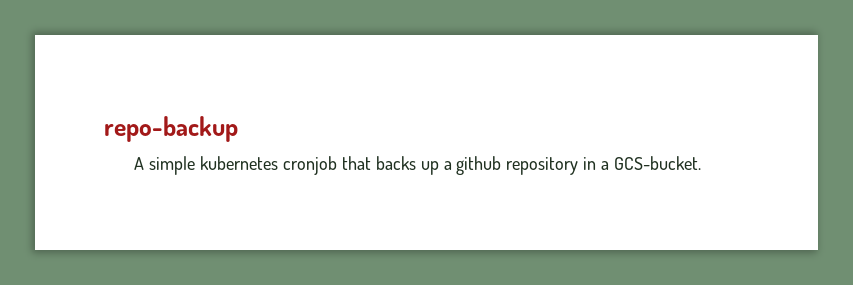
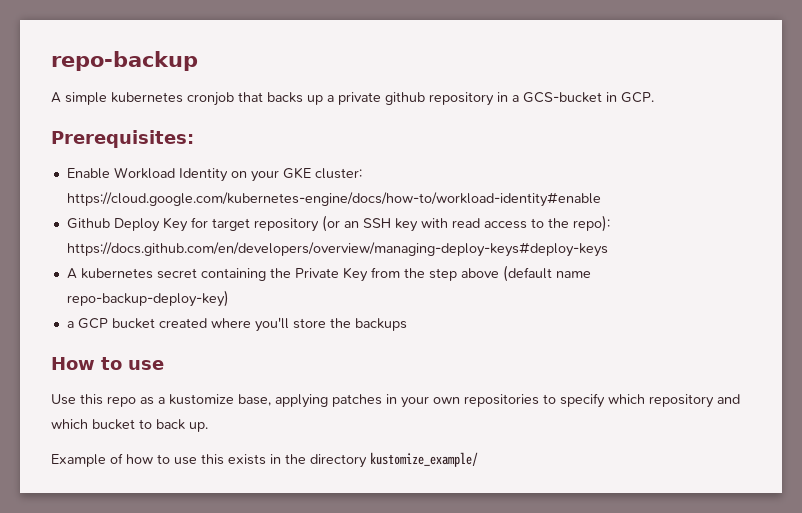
- A simple kubernetes cronjob that backs up a github repository in a GCS-bucket.
+ A simple kubernetes cronjob that backs up a private github repository in a GCS-bucket in GCP.
+ Prerequisites:
+ Enable Workload Identity on your GKE cluster: https://cloud.google.com/kubernetes-engine/docs/how-to/workload-identity#enable
+ Github Deploy Key for target repository (or an SSH key with read access to the repo): https://docs.github.com/en/developers/overview/managing-deploy-keys#deploy-keys
+ A kubernetes secret containing the Private Key from the step above (default name repo-backup-deploy-key)
+ a GCP bucket created where you'll store the backups
+ How to use
+ Use this repo as a kustomize base, applying patches in your own repositories to specify which repository and which bucket to back up.
+ Example of how to use this exists in the directory kustomize_example/

